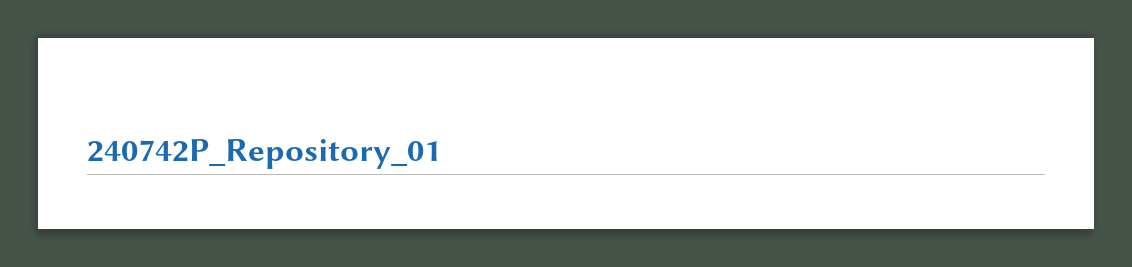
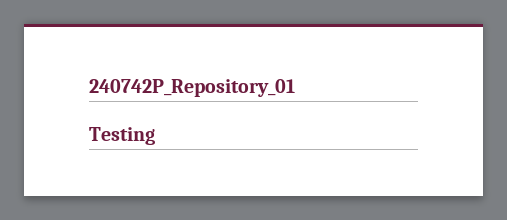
+ Testing

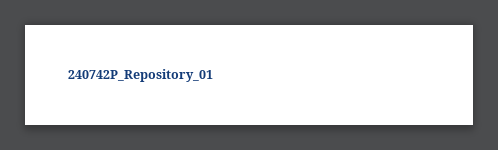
- Testing

